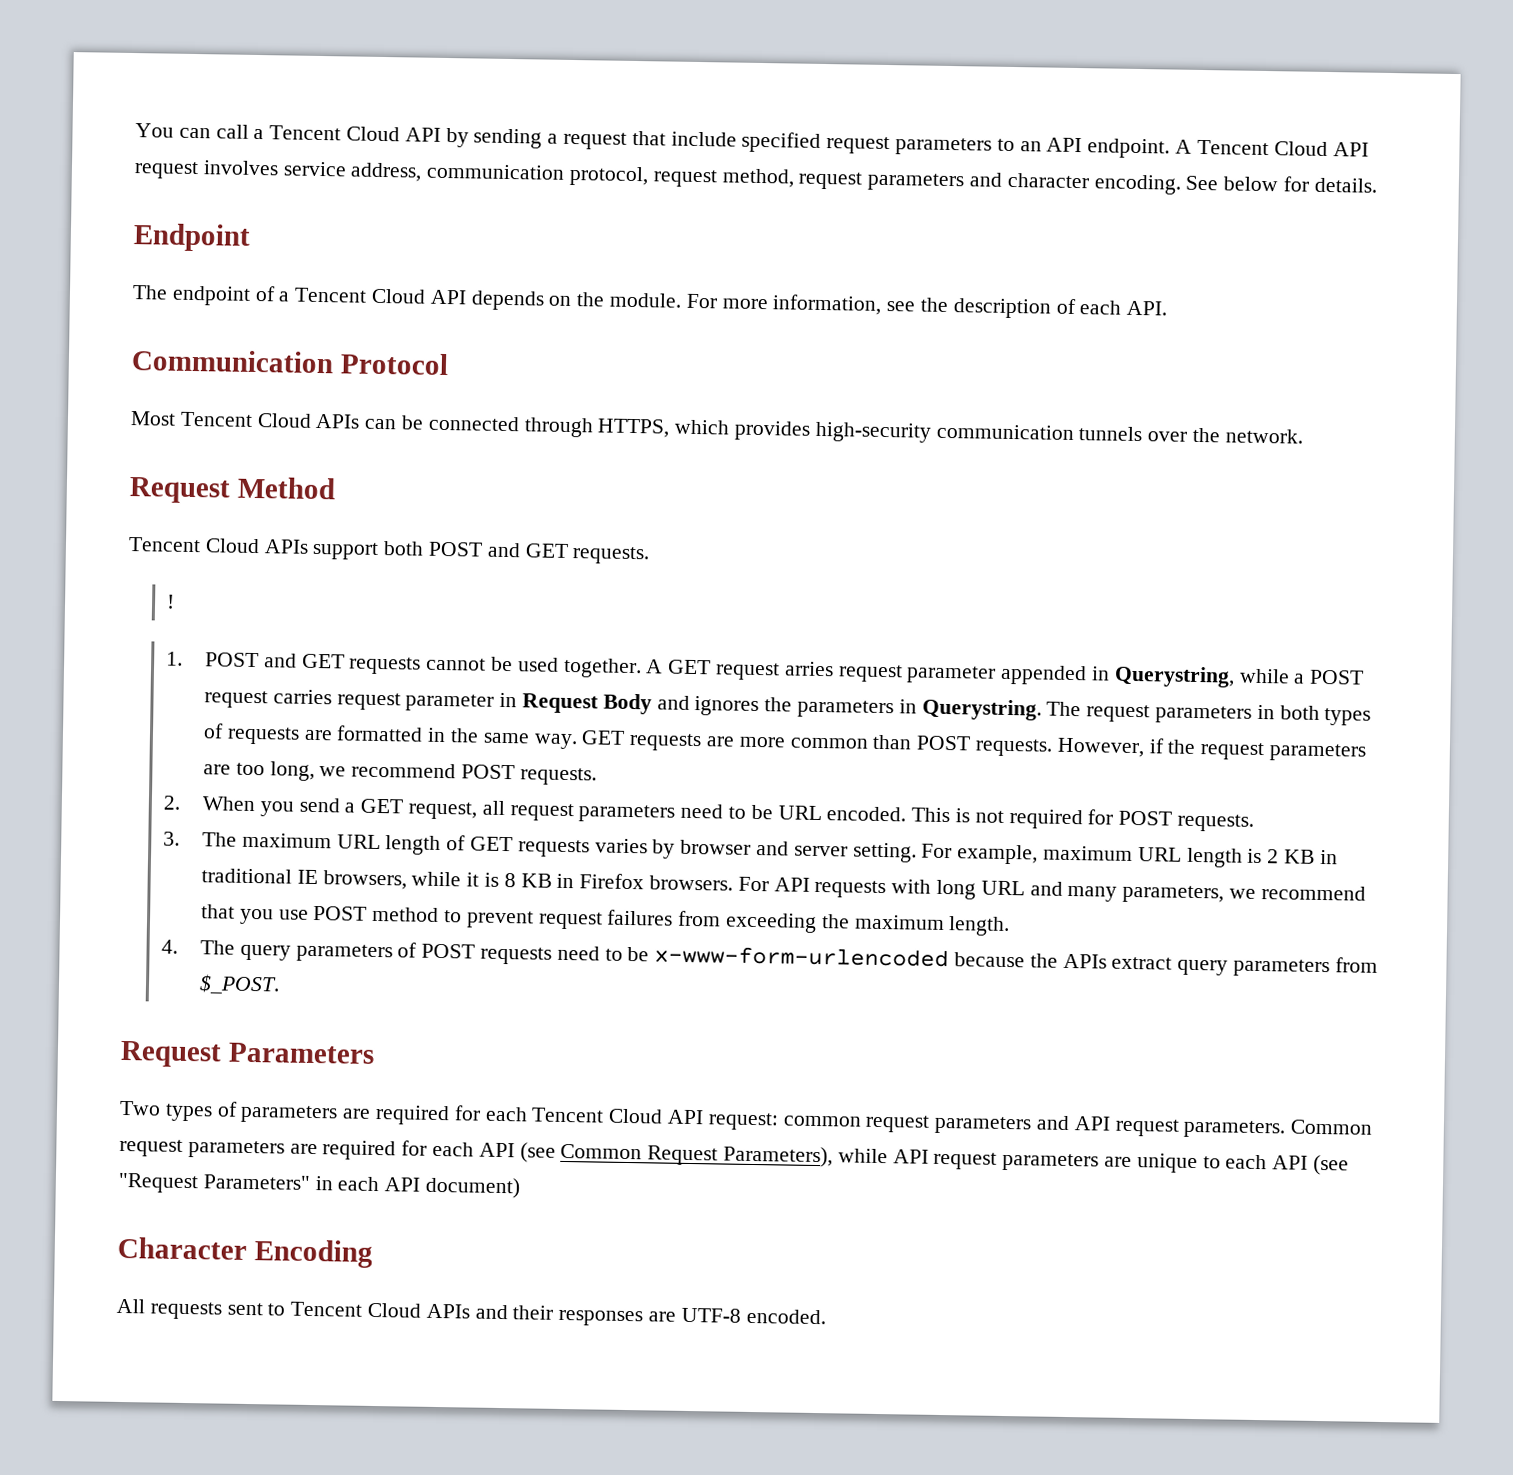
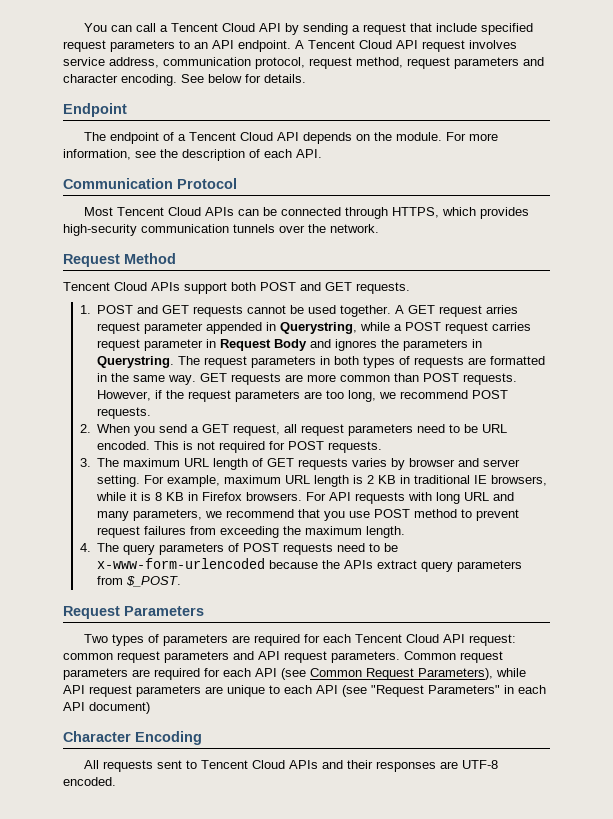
- !

